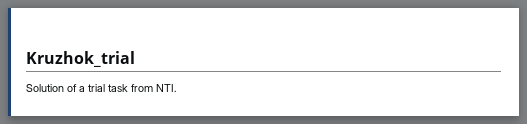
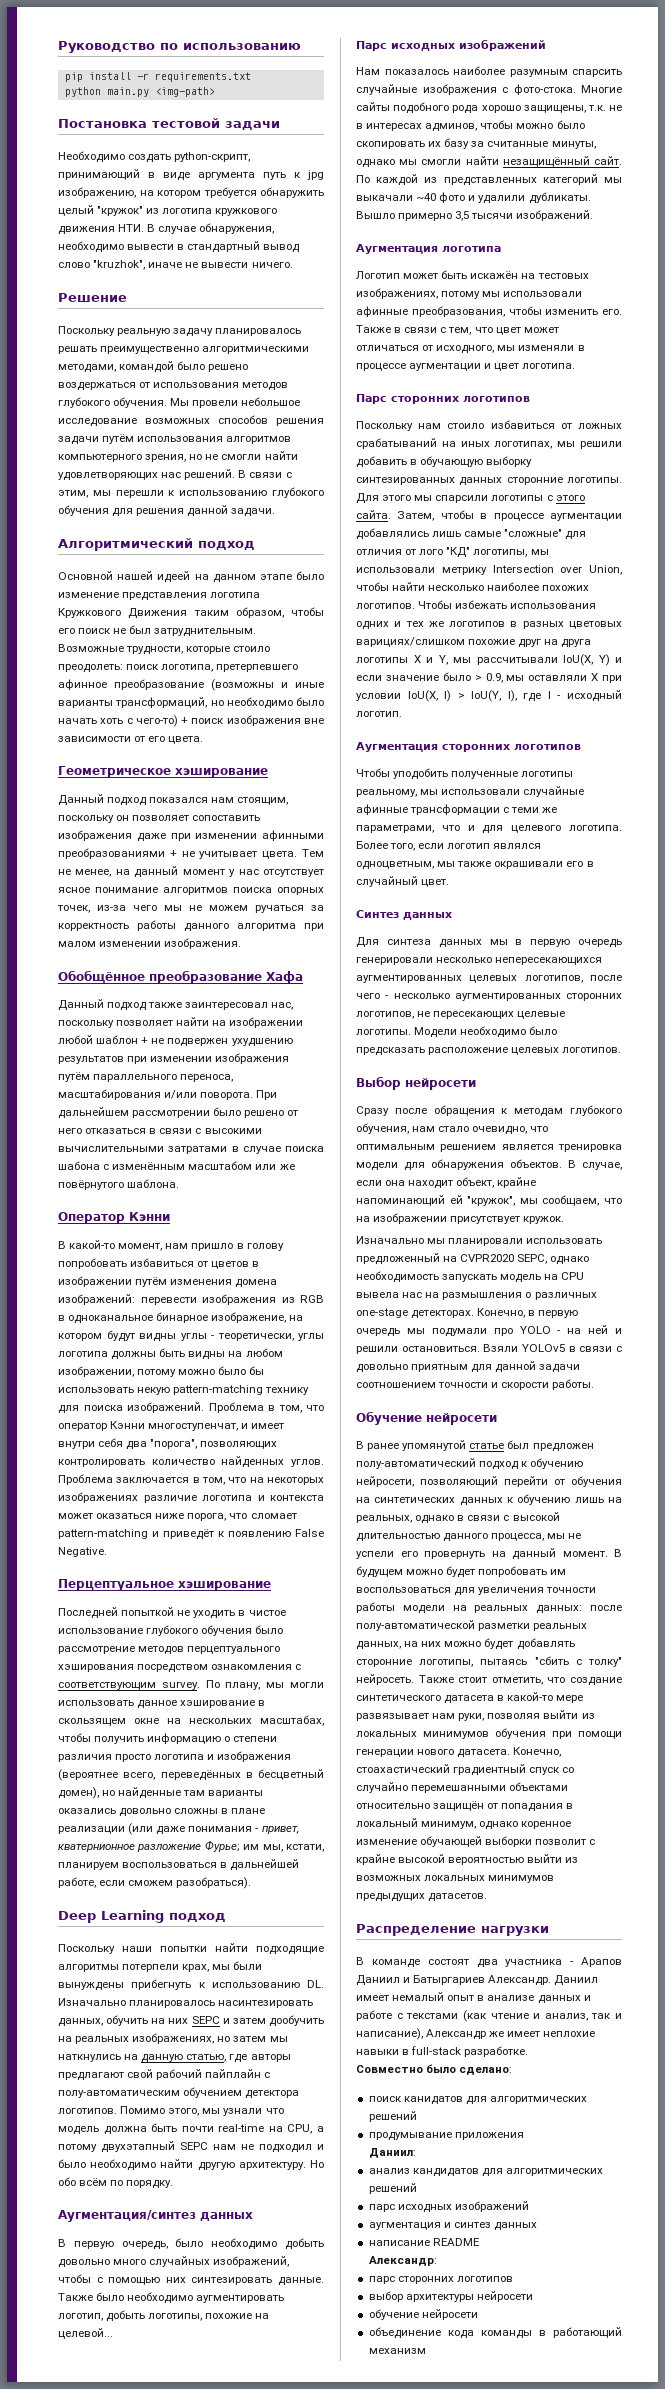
- Kruzhok_trial
- Solution of a trial task from NTI.
+ Руководство по использованию
+ pip install -r requirements.txt
+ python main.py <img-path>
+ Постановка тестовой задачи
+ Необходимо создать python-скрипт, принимающий в виде аргумента путь к jpg изображению, на котором требуется обнаружить целый "кружок" из логотипа кружкового движения НТИ. В случае обнаружения, необходимо вывести в стандартный вывод слово "kruzhok", иначе не вывести ничего.
+ Решение
+ Поскольку реальную задачу планировалось решать преимущественно алгоритмическими методами, командой было решено воздержаться от использования методов глубокого обучения. Мы провели небольшое исследование возможных способов решения задачи путём использования алгоритмов компьютерного зрения, но не смогли найти удовлетворяющих нас решений. В связи с этим, мы перешли к использованию глубокого обучения для решения данной задачи.
+ Алгоритмический подход
+ Основной нашей идеей на данном этапе было изменение представления логотипа Кружкового Движения таким образом, чтобы его поиск не был затруднительным. Возможные трудности, которые стоило преодолеть: поиск логотипа, претерпевшего афинное преобразование (возможны и иные варианты трансформаций, но необходимо было начать хоть с чего-то) + поиск изображения вне зависимости от его цвета.
+ Геометрическое хэширование
+ Данный подход показался нам стоящим, поскольку он позволяет сопоставить изображения даже при изменении афинными преобразованиями + не учитывает цвета. Тем не менее, на данный момент у нас отсутствует ясное понимание алгоритмов поиска опорных точек, из-за чего мы не можем ручаться за корректность работы данного алгоритма при малом изменении изображения.
+ Обобщённое преобразование Хафа
+ Данный подход также заинтересовал нас, поскольку позволяет найти на изображении любой шаблон + не подвержен ухудшению результатов при изменении изображения путём параллельного переноса, масштабирования и/или поворота. При дальнейшем рассмотрении было решено от него отказаться в связи с высокими вычислительными затратами в случае поиска шабона с изменённым масштабом или же повёрнутого шаблона.
+ Оператор Кэнни
+ В какой-то момент, нам пришло в голову попробовать избавиться от цветов в изображении путём изменения домена изображений: перевести изображения из RGB в одноканальное бинарное изображение, на котором будут видны углы - теоретически, углы логотипа должны быть видны на любом изображении, потому можно было бы использовать некую pattern-matching технику для поиска изображений. Проблема в том, что оператор Кэнни многоступенчат, и имеет внутри себя два "порога", позволяющих контролировать количество найденных углов. Проблема заключается в том, что на некоторых изображениях различие логотипа и контекста может оказаться ниже порога, что сломает pattern-matching и приведёт к появлению False Negative.
+ Перцептуальное хэширование
+ Последней попыткой не уходить в чистое использование глубокого обучения было рассмотрение методов перцептуального хэширования посредством ознакомления с соответствующим survey. По плану, мы могли использовать данное хэширование в скользящем окне на нескольких масштабах, чтобы получить информацию о степени различия просто логотипа и изображения (вероятнее всего, переведённых в бесцветный домен), но найденные там варианты оказались довольно сложны в плане реализации (или даже понимания - привет, кватернионное разложение Фурье; им мы, кстати, планируем воспользоваться в дальнейшей работе, если сможем разобраться).
+ Deep Learning подход
+ Поскольку наши попытки найти подходящие алгоритмы потерпели крах, мы были вынуждены прибегнуть к использованию DL. Изначально планировалось насинтезировать данных, обучить на них SEPC и затем дообучить на реальных изображениях, но затем мы наткнулись на данную статью, где авторы предлагают свой рабочий пайплайн с полу-автоматическим обучением детектора логотипов. Помимо этого, мы узнали что модель должна быть почти real-time на CPU, а потому двухэтапный SEPC нам не подходил и было необходимо найти другую архитектуру. Но обо всём по порядку.
+ Аугментация/синтез данных
+ В первую очередь, было необходимо добыть довольно много случайных изображений, чтобы с помощью них синтезировать данные. Также было необходимо аугментировать логотип, добыть логотипы, похожие на целевой...
+ Парс исходных изображений
+ Нам показалось наиболее разумным спарсить случайные изображения с фото-стока. Многие сайты подобного рода хорошо защищены, т.к. не в интересах админов, чтобы можно было скопировать их базу за считанные минуты, однако мы смогли найти незащищённый сайт. По каждой из представленных категорий мы выкачали ~40 фото и удалили дубликаты. Вышло примерно 3,5 тысячи изображений.
+ Аугментация логотипа
+ Логотип может быть искажён на тестовых изображениях, потому мы использовали афинные преобразования, чтобы изменить его. Также в связи с тем, что цвет может отличаться от исходного, мы изменяли в процессе аугментации и цвет логотипа.
+ Парс сторонних логотипов
+ Поскольку нам стоило избавиться от ложных срабатываний на иных логотипах, мы решили добавить в обучающую выборку синтезированных данных сторонние логотипы. Для этого мы спарсили логотипы с этого сайта. Затем, чтобы в процессе аугментации добавлялись лишь самые "сложные" для отличия от лого "КД" логотипы, мы использовали метрику Intersection over Union, чтобы найти несколько наиболее похожих логотипов. Чтобы избежать использования одних и тех же логотипов в разных цветовых варициях/слишком похожие друг на друга логотипы X и Y, мы рассчитывали IoU(X, Y) и если значение было > 0.9, мы оставляли X при условии IoU(X, I) > IoU(Y, I), где I - исходный логотип.
+ Аугментация сторонних логотипов
+ Чтобы уподобить полученные логотипы реальному, мы использовали случайные афинные трансформации с теми же параметрами, что и для целевого логотипа. Более того, если логотип являлся одноцветным, мы также окрашивали его в случайный цвет.
+ Синтез данных
+ Для синтеза данных мы в первую очередь генерировали несколько непересекающихся аугментированных целевых логотипов, после чего - несколько аугментированных сторонних логотипов, не пересекающих целевые логотипы. Модели необходимо было предсказать расположение целевых логотипов.
+ Выбор нейросети
+ Сразу после обращения к методам глубокого обучения, нам стало очевидно, что оптимальным решением является тренировка модели для обнаружения объектов. В случае, если она находит объект, крайне напоминающий ей "кружок", мы сообщаем, что на изображении присутствует кружок.
+ Изначально мы планировали использовать предложенный на CVPR2020 SEPC, однако необходимость запускать модель на CPU вывела нас на размышления о различных one-stage детекторах. Конечно, в первую очередь мы подумали про YOLO - на ней и решили остановиться. Взяли YOLOv5 в связи с довольно приятным для данной задачи соотношением точности и скорости работы.
+ Обучение нейросети
+ В ранее упомянутой статье был предложен полу-автоматический подход к обучению нейросети, позволяющий перейти от обучения на синтетических данных к обучению лишь на реальных, однако в связи с высокой длительностью данного процесса, мы не успели его провернуть на данный момент. В будущем можно будет попробовать им воспользоваться для увеличения точности работы модели на реальных данных: после полу-автоматической разметки реальных данных, на них можно будет добавлять сторонние логотипы, пытаясь "сбить с толку" нейросеть. Также стоит отметить, что создание синтетического датасета в какой-то мере развязывает нам руки, позволяя выйти из локальных минимумов обучения при помощи генерации нового датасета. Конечно, стоахастический градиентный спуск со случайно перемешанными объектами относительно защищён от попадания в локальный минимум, однако коренное изменение обучающей выборки позволит с крайне высокой вероятностью выйти из возможных локальных минимумов предыдущих датасетов.
+ Распределение нагрузки
+ В команде состоят два участника - Арапов Даниил и Батыргариев Александр. Даниил имеет немалый опыт в анализе данных и работе с текстами (как чтение и анализ, так и написание), Александр же имеет неплохие навыки в full-stack разработке.
+ Совместно было сделано:
+ поиск канидатов для алгоритмических решений
+ продумывание приложения
+ Даниил:
+ анализ кандидатов для алгоритмических решений
+ парс исходных изображений
+ аугментация и синтез данных
+ написание README
+ Александр:
+ парс сторонних логотипов
+ выбор архитектуры нейросети
+ обучение нейросети
+ объединение кода команды в работающий механизм

